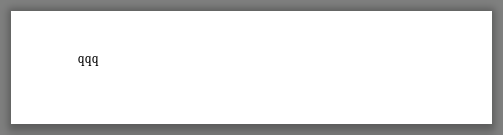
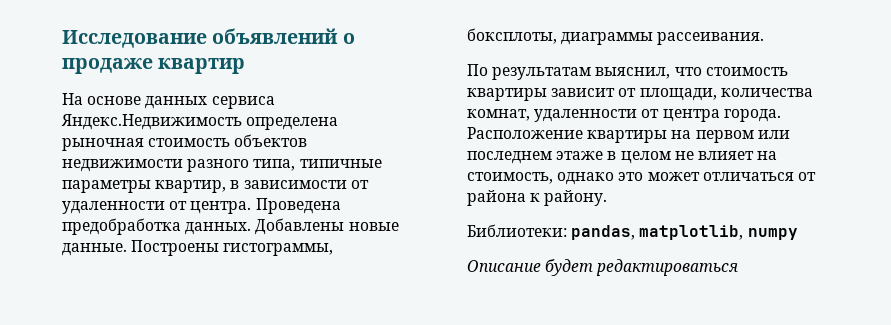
- qqq
+ Исследование объявлений о продаже квартир
+ На основе данных сервиса Яндекс.Недвижимость определена рыночная стоимость объектов недвижимости разного типа, типичные параметры квартир, в зависимости от удаленности от центра. Проведена предобработка данных. Добавлены новые данные. Построены гистограммы, боксплоты, диаграммы рассеивания.
+ По результатам выяснил, что стоимость квартиры зависит от площади, количества комнат, удаленности от центра города. Расположение квартиры на первом или последнем этаже в целом не влияет на стоимость, однако это может отличаться от района к району.
+ Библиотеки: pandas, matplotlib, numpy
+ Описание будет редактироваться

